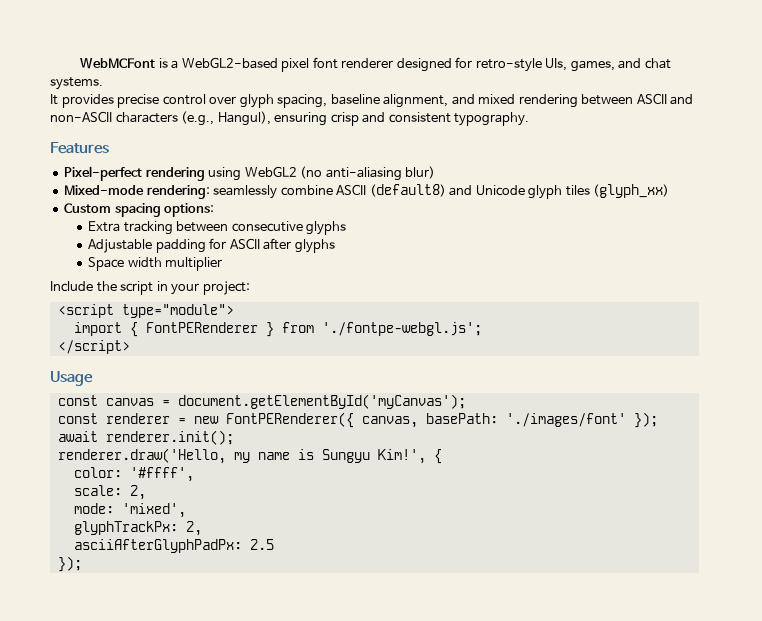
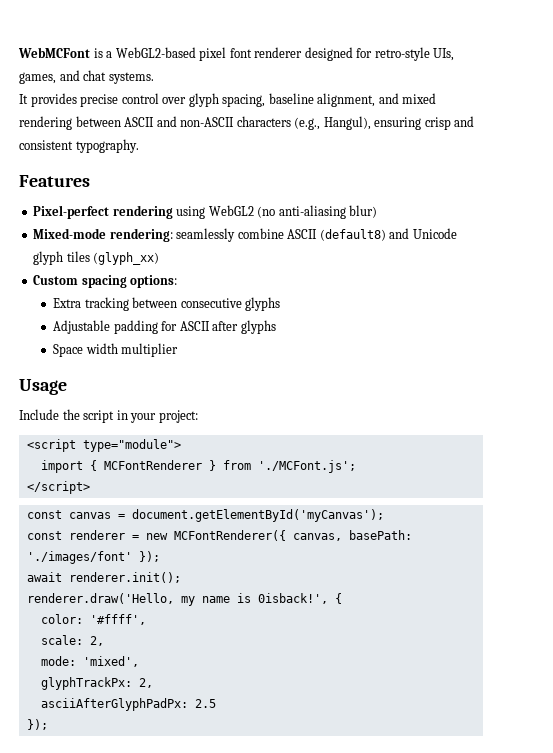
+ Usage
- import { FontPERenderer } from './fontpe-webgl.js';
+ import { MCFontRenderer } from './MCFont.js';
- Usage
- const renderer = new FontPERenderer({ canvas, basePath: './images/font' });
+ const renderer = new MCFontRenderer({ canvas, basePath: './images/font' });
- renderer.draw('Hello, my name is Sungyu Kim!', {
+ renderer.draw('Hello, my name is 0isback!', {

